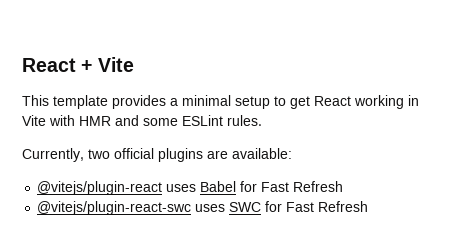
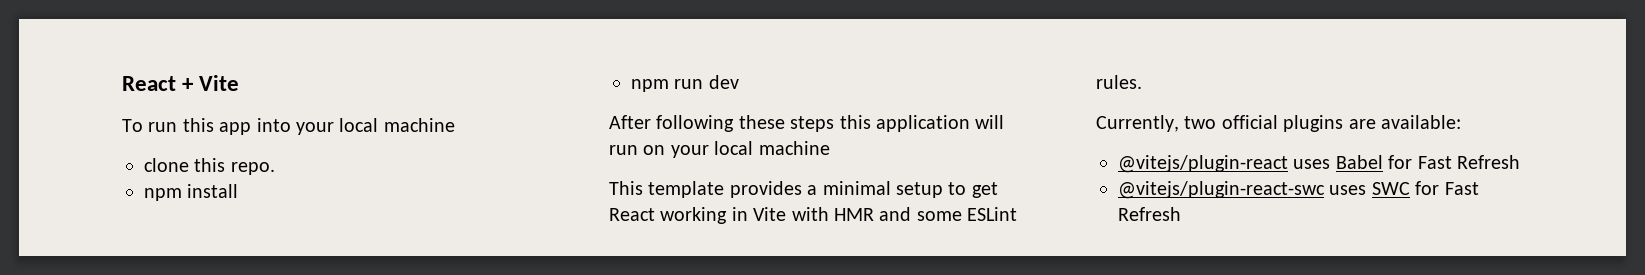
+ To run this app into your local machine
+ clone this repo.
+ npm install
+ npm run dev
+ After following these steps this application will run on your local machine

